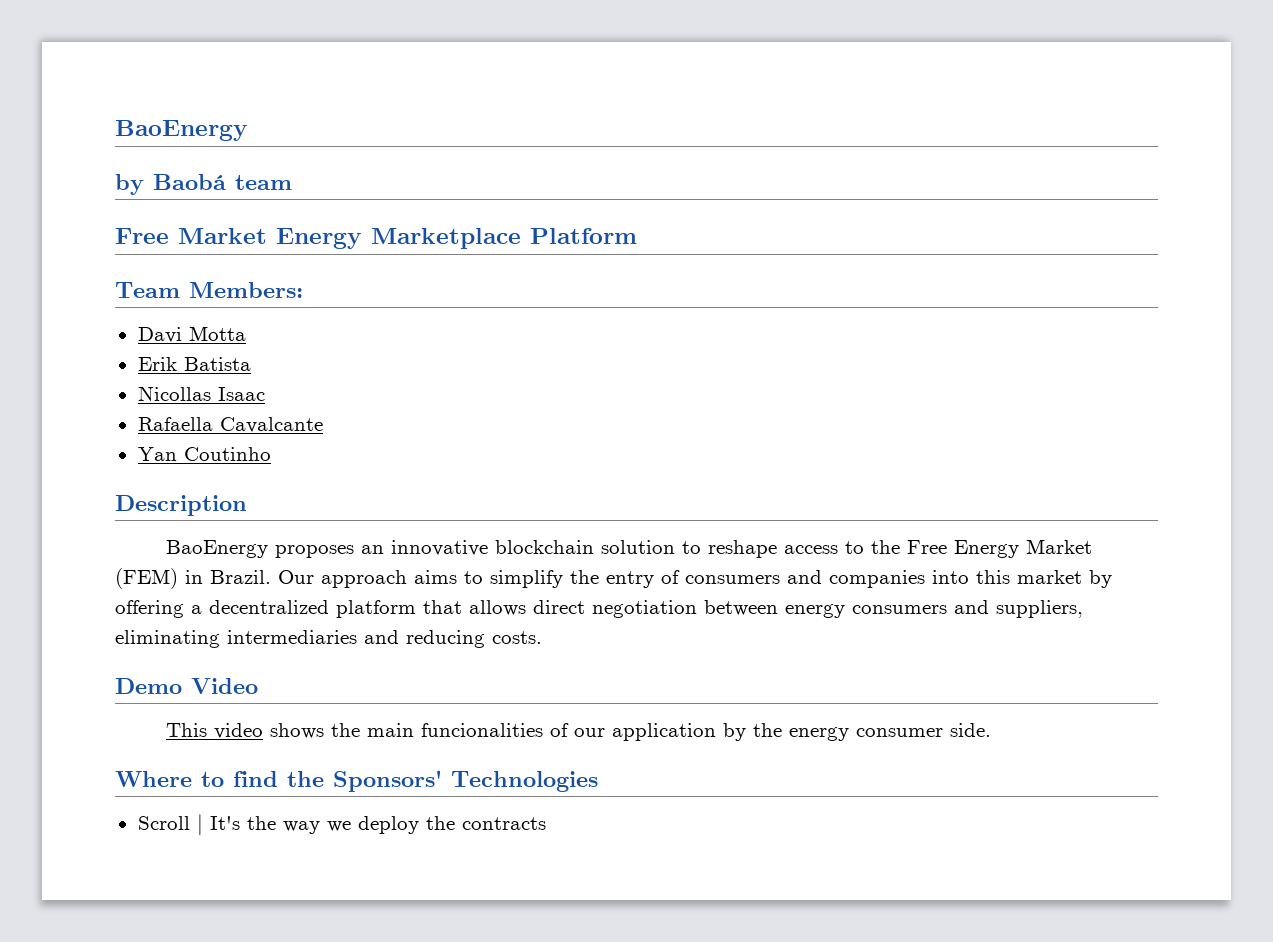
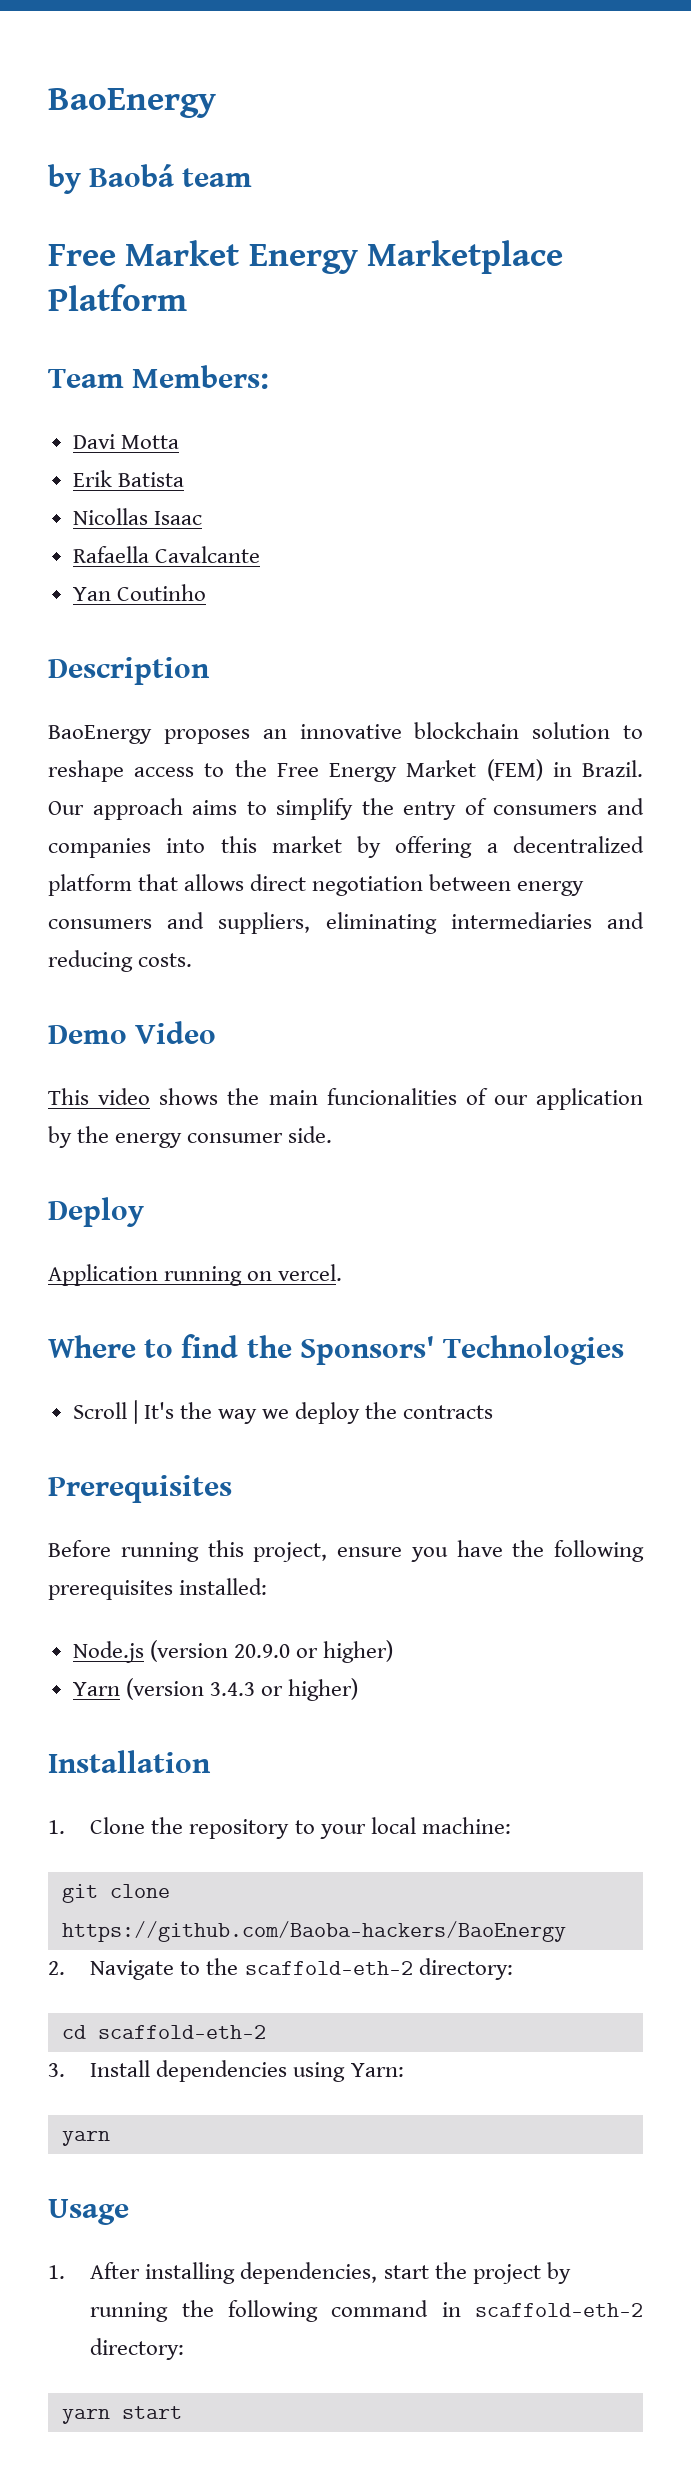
+ Deploy
+ Application running on vercel.
+ Prerequisites
+ Before running this project, ensure you have the following prerequisites installed:
+ Node.js (version 20.9.0 or higher)
+ Yarn (version 3.4.3 or higher)
+ Installation
+ 1. Clone the repository to your local machine:
+ git clone https://github.com/Baoba-hackers/BaoEnergy
+ 2. Navigate to the scaffold-eth-2 directory:
+ cd scaffold-eth-2
+ 3. Install dependencies using Yarn:
+ yarn
+ Usage
+ 1. After installing dependencies, start the project by running the following command in scaffold-eth-2 directory:
+ yarn start

